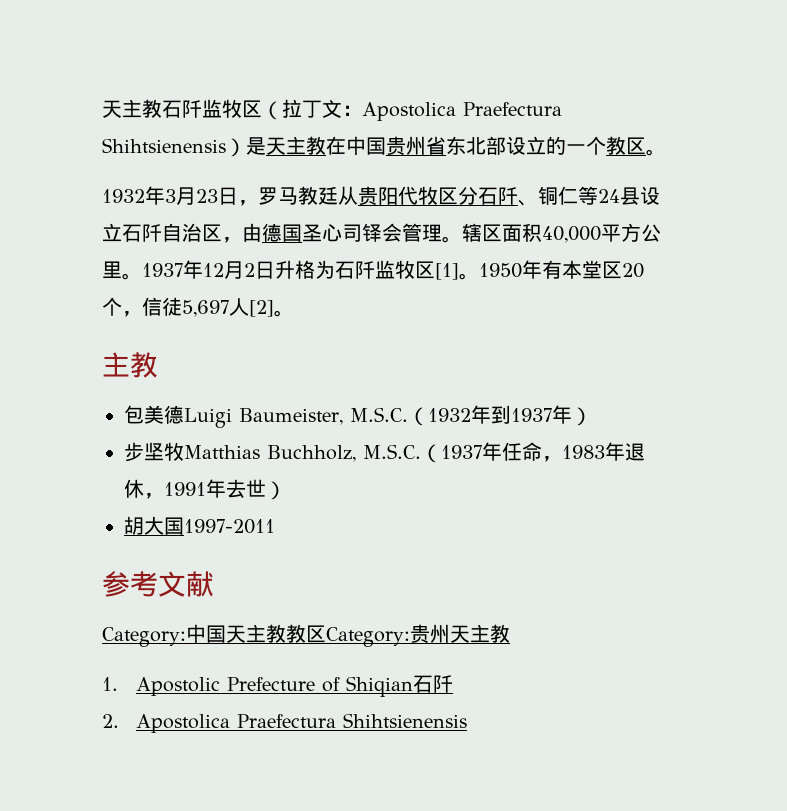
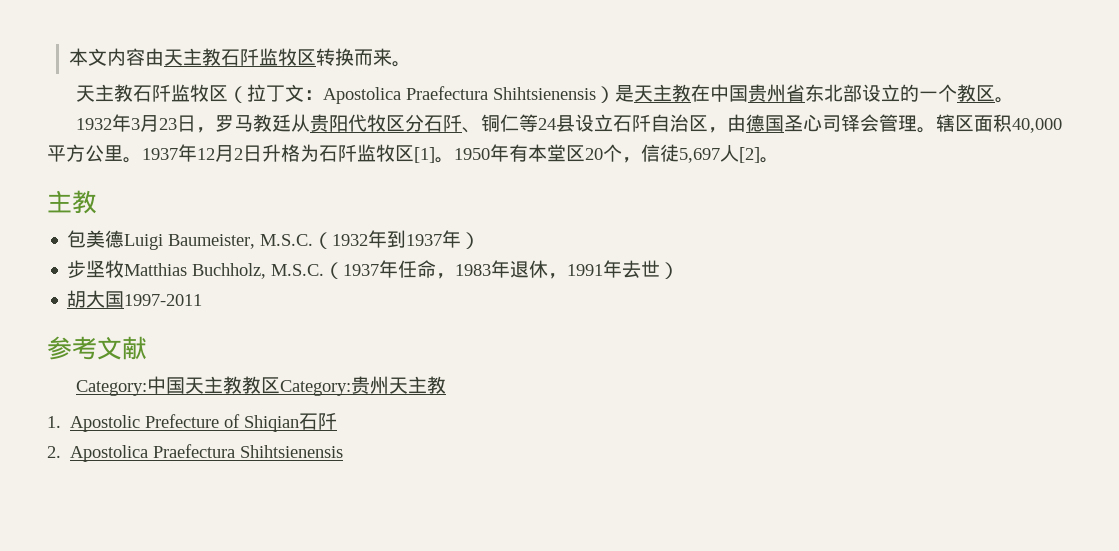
+ 本文内容由天主教石阡监牧区转换而来。

